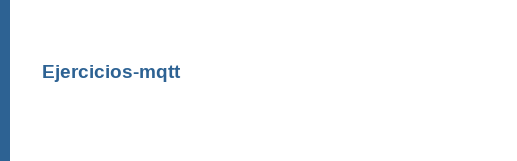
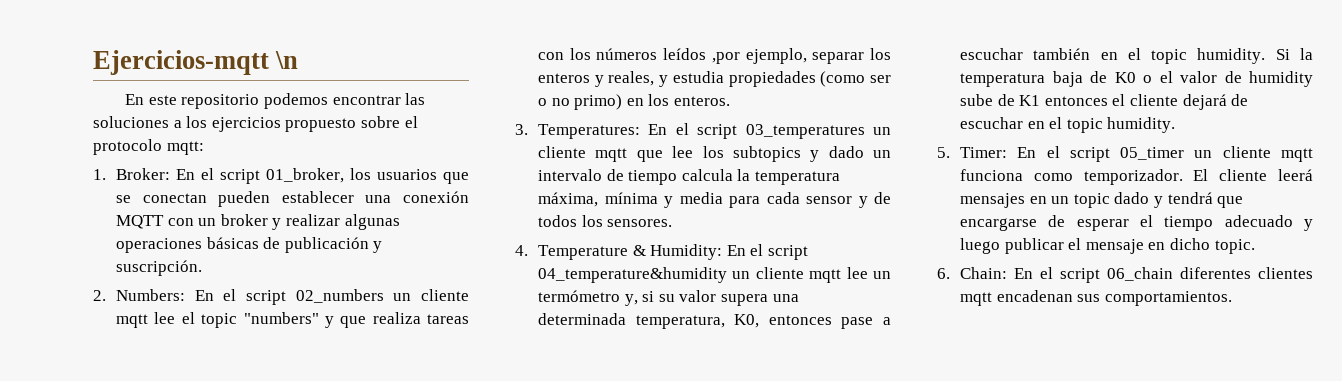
- Ejercicios-mqtt
+ Ejercicios-mqtt \n
+ En este repositorio podemos encontrar las soluciones a los ejercicios propuesto sobre el protocolo mqtt:
+ 1. Broker: En el script 01_broker, los usuarios que se conectan pueden establecer una conexión MQTT con un broker y realizar algunas operaciones básicas de publicación y suscripción.
+ 2. Numbers: En el script 02_numbers un cliente mqtt lee el topic "numbers" y que realiza tareas con los números leídos ,por ejemplo, separar los enteros y reales, y estudia propiedades (como ser o no primo) en los enteros.
+ 3. Temperatures: En el script 03_temperatures un cliente mqtt que lee los subtopics y dado un intervalo de tiempo calcula la temperatura máxima, mínima y media para cada sensor y de todos los sensores.
+ 4. Temperature & Humidity: En el script 04_temperature&humidity un cliente mqtt lee un termómetro y, si su valor supera una determinada temperatura, K0, entonces pase a escuchar también en el topic humidity. Si la temperatura baja de K0 o el valor de humidity sube de K1 entonces el cliente dejará de escuchar en el topic humidity.
+ 5. Timer: En el script 05_timer un cliente mqtt funciona como temporizador. El cliente leerá mensajes en un topic dado y tendrá que encargarse de esperar el tiempo adecuado y luego publicar el mensaje en dicho topic.
+ 6. Chain: En el script 06_chain diferentes clientes mqtt encadenan sus comportamientos.

